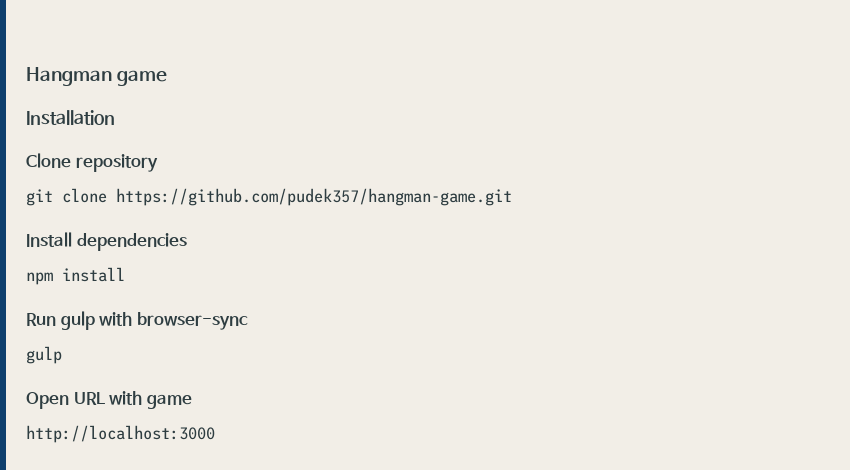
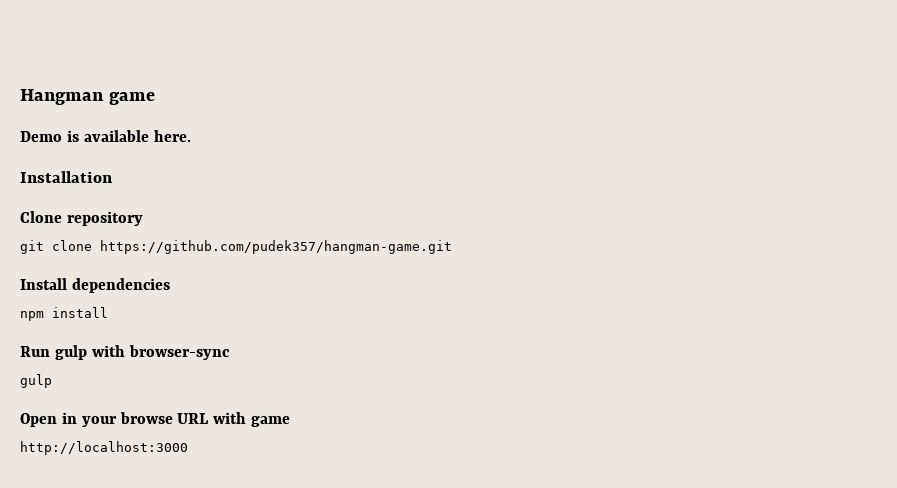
+ Demo is available here.
- Open URL with game
+ Open in your browse URL with game

